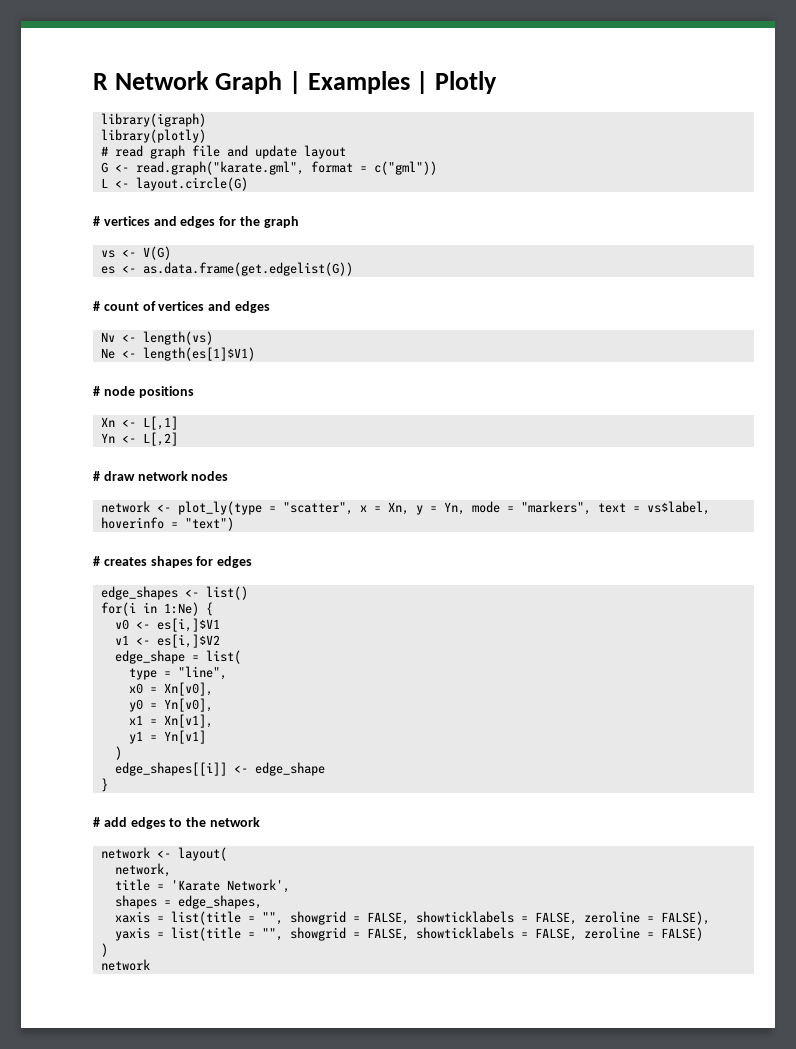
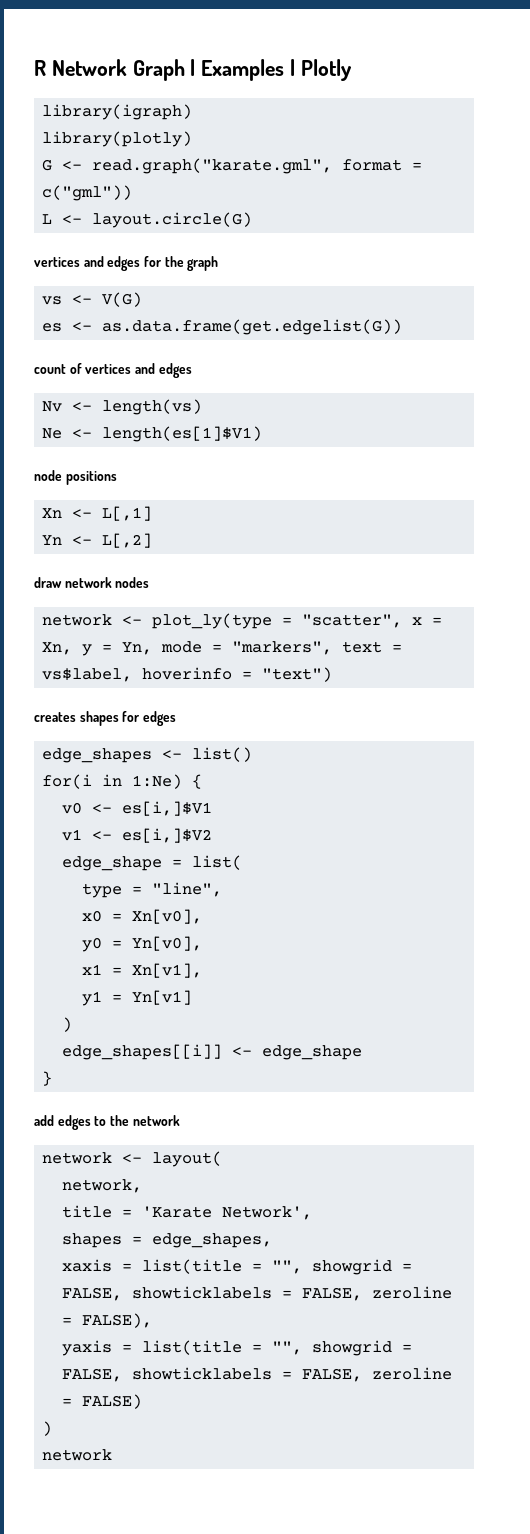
- # read graph file and update layout
- # vertices and edges for the graph
+ vertices and edges for the graph
- # count of vertices and edges
+ count of vertices and edges
- # node positions
+ node positions
- # draw network nodes
+ draw network nodes
- # creates shapes for edges
+ creates shapes for edges
- # add edges to the network
+ add edges to the network

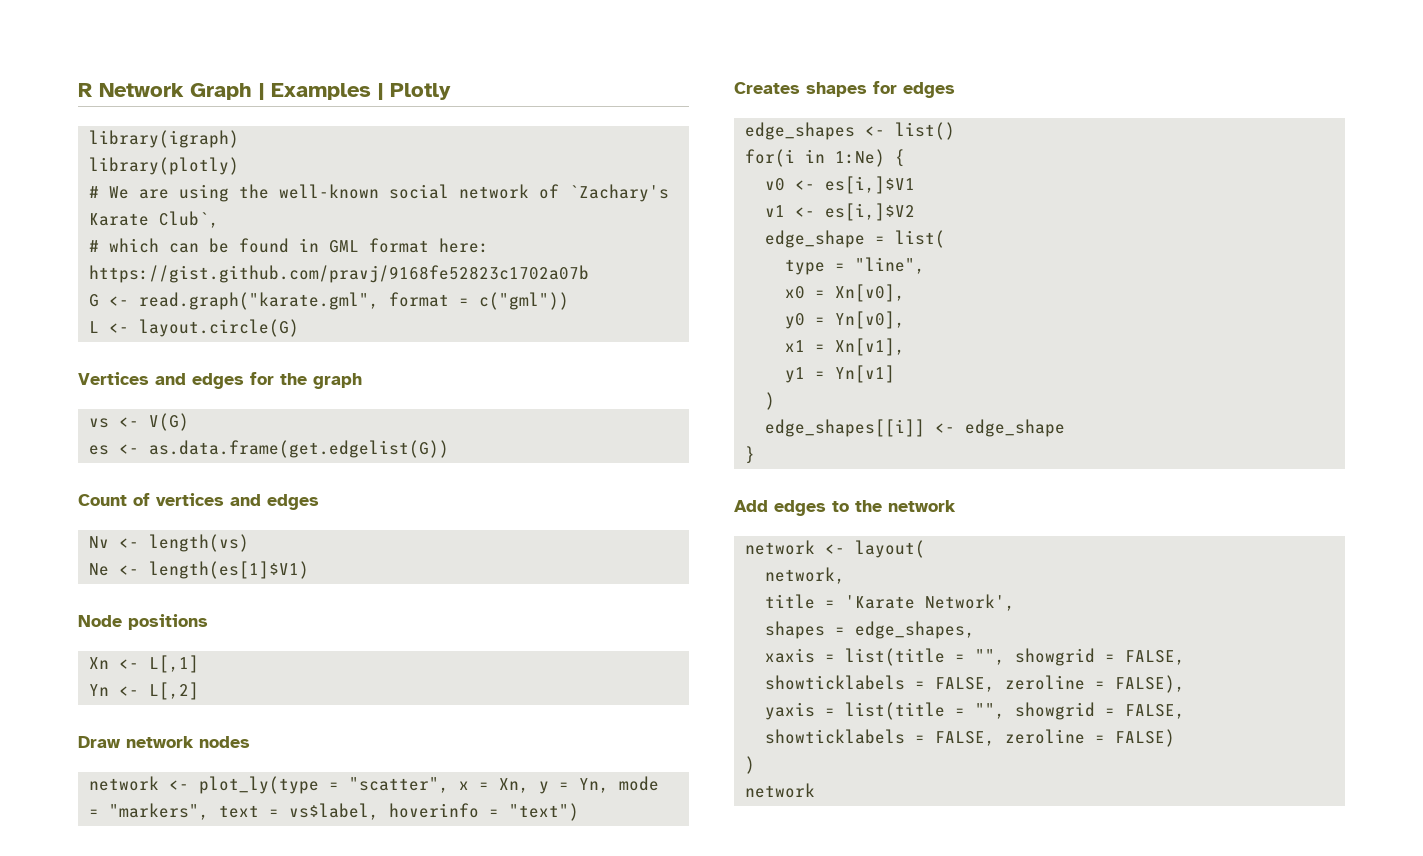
+ # We are using the well-known social network of `Zachary's Karate Club`,
+ # which can be found in GML format here: https://gist.github.com/pravj/9168fe52823c1702a07b
- vertices and edges for the graph
+ Vertices and edges for the graph
- count of vertices and edges
+ Count of vertices and edges
- node positions
+ Node positions
- draw network nodes
+ Draw network nodes
- creates shapes for edges
+ Creates shapes for edges
- add edges to the network
+ Add edges to the network

